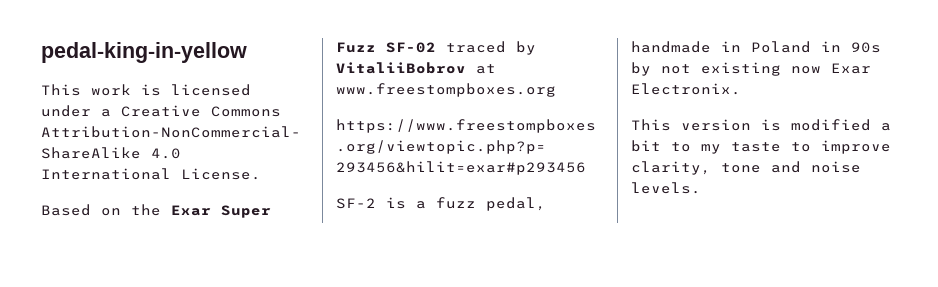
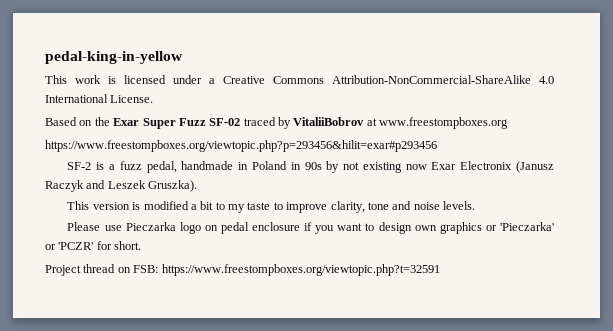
- SF-2 is a fuzz pedal, handmade in Poland in 90s by not existing now Exar Electronix.
+ SF-2 is a fuzz pedal, handmade in Poland in 90s by not existing now Exar Electronix (Janusz Raczyk and Leszek Gruszka).
+ Please use Pieczarka logo on pedal enclosure if you want to design own graphics or 'Pieczarka' or 'PCZR' for short.
+ Project thread on FSB: https://www.freestompboxes.org/viewtopic.php?t=32591

